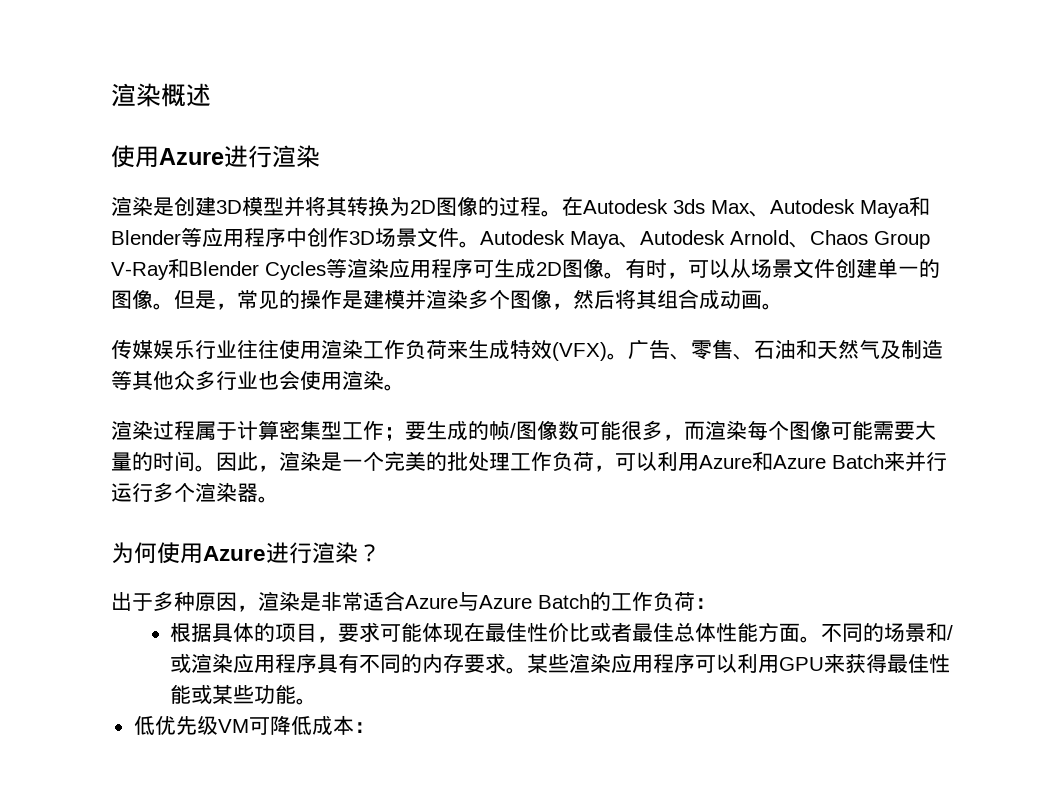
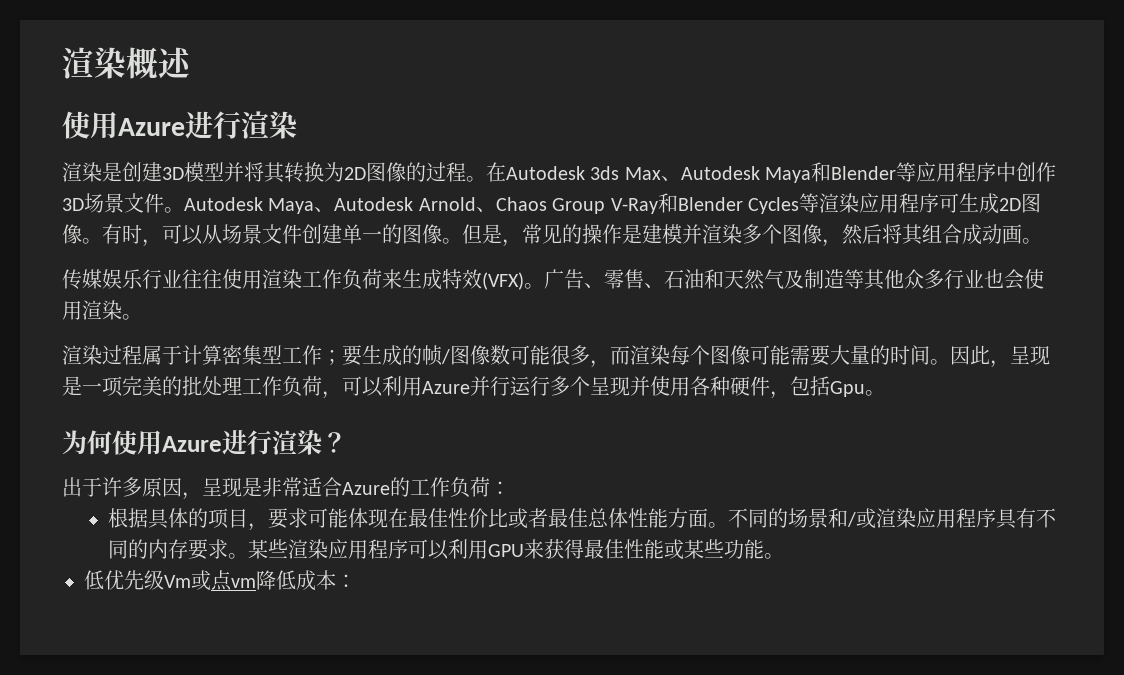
- 因此，渲染是一个完美的批处理工作负荷，可以利用Azure和Azure Batch来并行运行多个渲染器。
+ 因此，呈现是一项完美的批处理工作负荷，可以利用Azure并行运行多个呈现并使用各种硬件，包括Gpu。
- 出于多种原因，渲染是非常适合Azure与Azure Batch的工作负荷：
+ 出于许多原因，呈现是非常适合Azure的工作负荷：
- 低优先级VM可降低成本：
+ 低优先级Vm或点vm降低成本：

